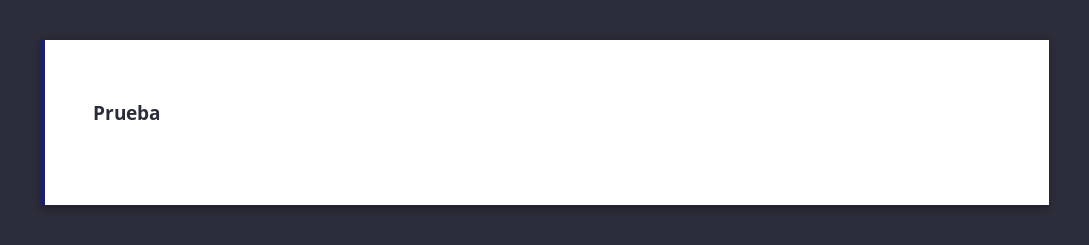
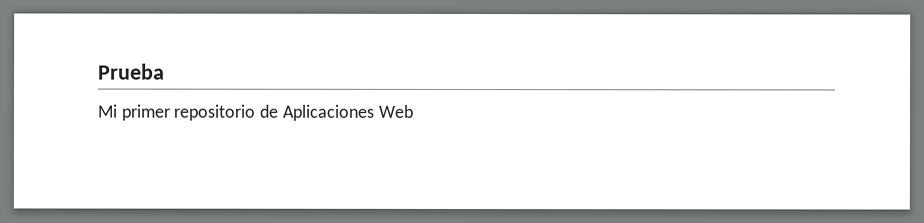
+ Mi primer repositorio de Aplicaciones Web

